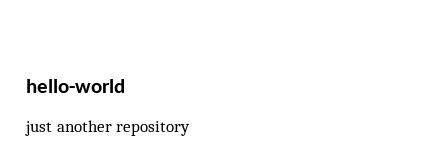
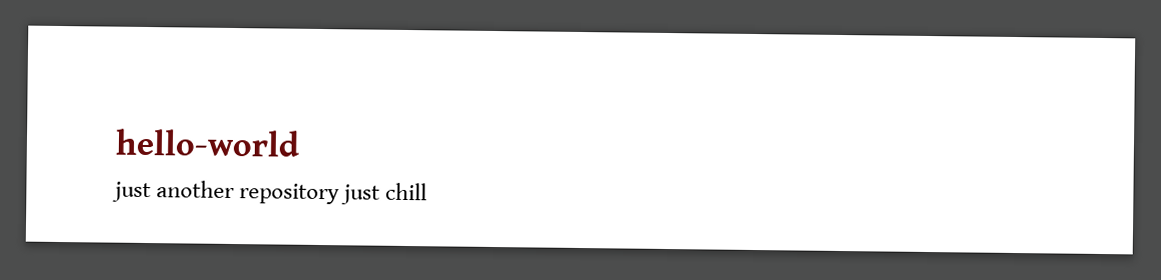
- just another repository
+ just another repository just chill

